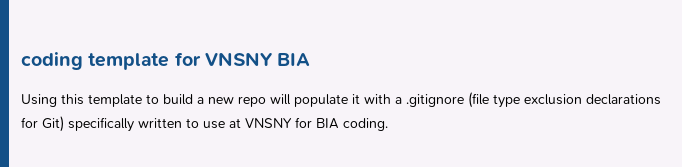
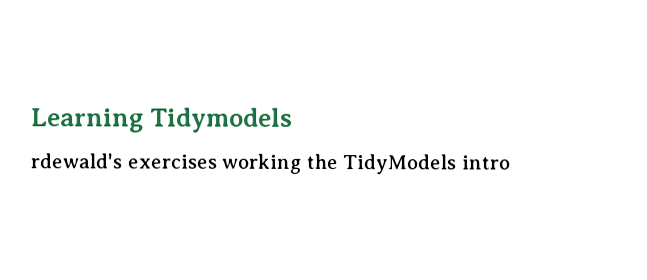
- coding template for VNSNY BIA
- Using this template to build a new repo will populate it with a .gitignore (file type exclusion declarations for Git) specifically written to use at VNSNY for BIA coding.
+ Learning Tidymodels
+ rdewald's exercises working the TidyModels intro

